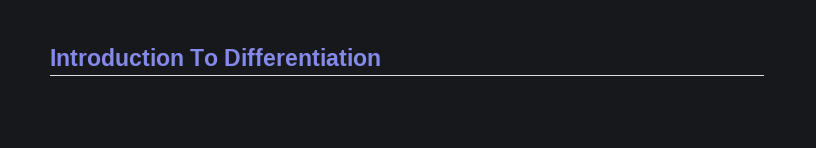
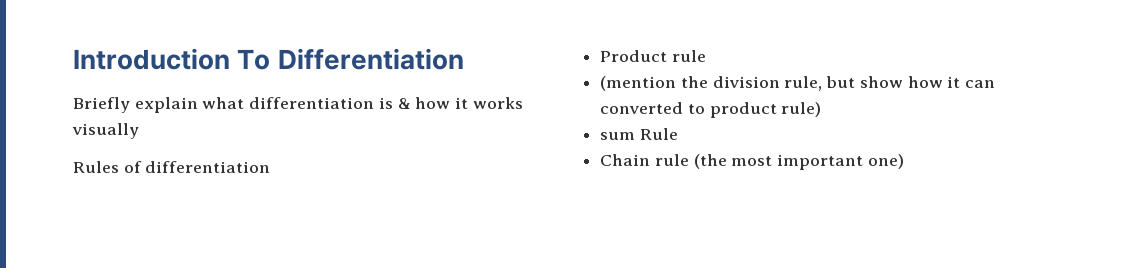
+ Briefly explain what differentiation is & how it works visually
+ Rules of differentiation
+ Product rule
+ (mention the division rule, but show how it can converted to product rule)
+ sum Rule
+ Chain rule (the most important one)

